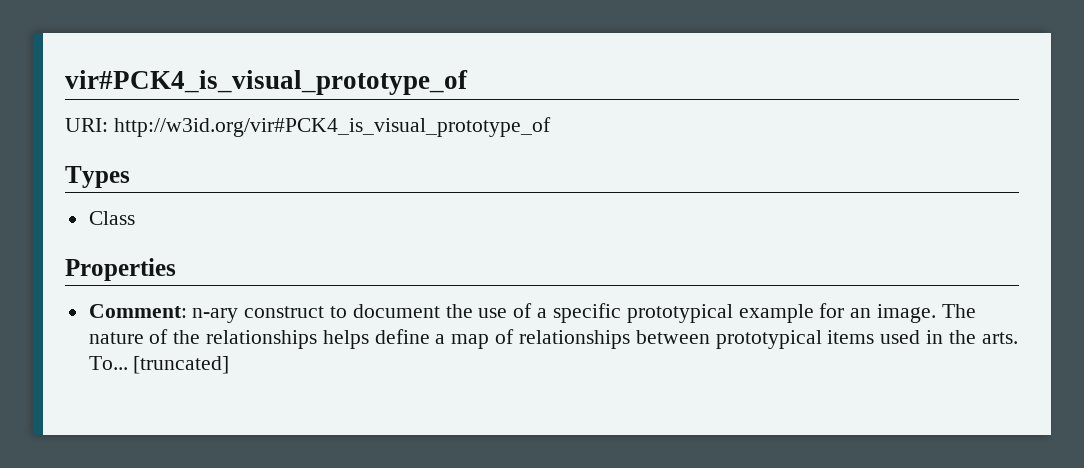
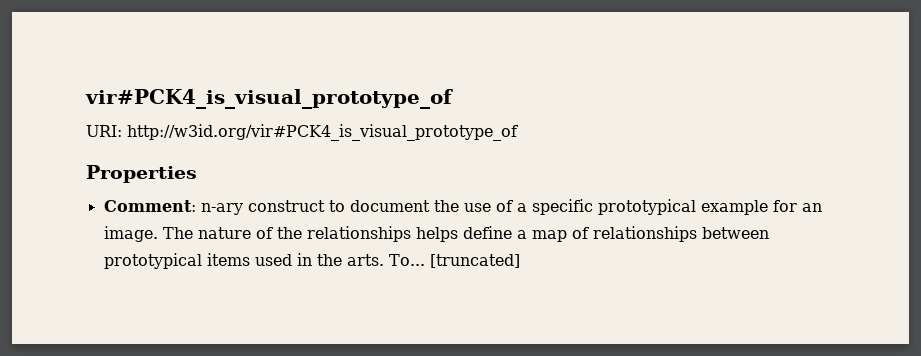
- Types
- Class

